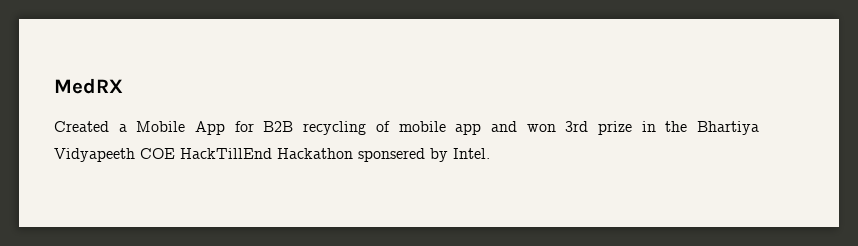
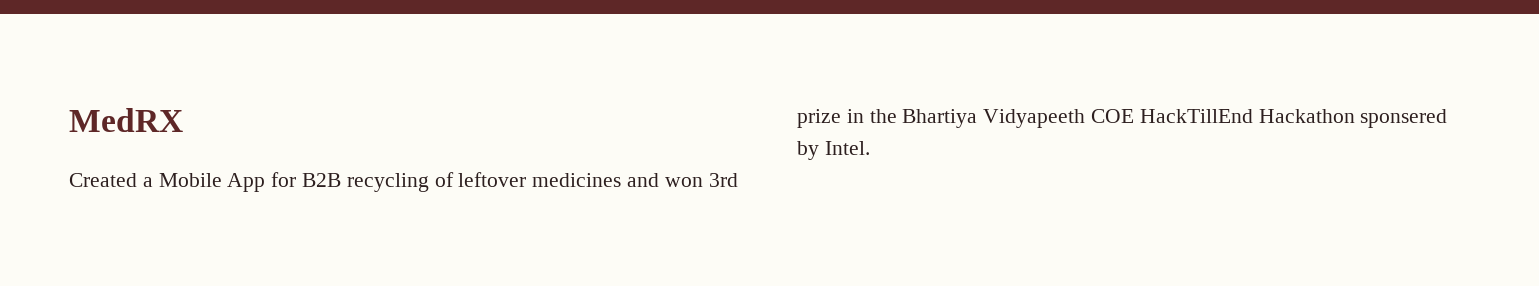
- Created a Mobile App for B2B recycling of mobile app and won 3rd prize in the Bhartiya Vidyapeeth COE HackTillEnd Hackathon sponsered by Intel.
+ Created a Mobile App for B2B recycling of leftover medicines and won 3rd prize in the Bhartiya Vidyapeeth COE HackTillEnd Hackathon sponsered by Intel.

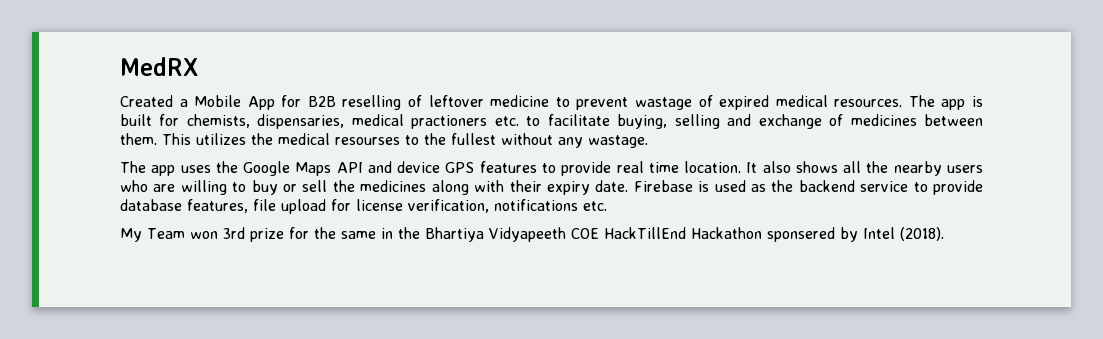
- Created a Mobile App for B2B recycling of leftover medicines and won 3rd prize in the Bhartiya Vidyapeeth COE HackTillEnd Hackathon sponsered by Intel.
+ Created a Mobile App for B2B reselling of leftover medicine to prevent wastage of expired medical resources. The app is built for chemists, dispensaries, medical practioners etc. to facilitate buying, selling and exchange of medicines between them. This utilizes the medical resourses to the fullest without any wastage.
+ The app uses the Google Maps API and device GPS features to provide real time location. It also shows all the nearby users who are willing to buy or sell the medicines along with their expiry date. Firebase is used as the backend service to provide database features, file upload for license verification, notifications etc.
+ My Team won 3rd prize for the same in the Bhartiya Vidyapeeth COE HackTillEnd Hackathon sponsered by Intel (2018).

